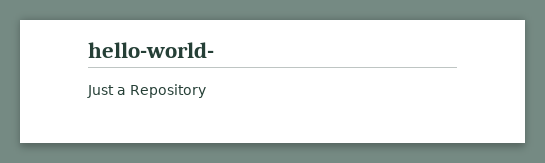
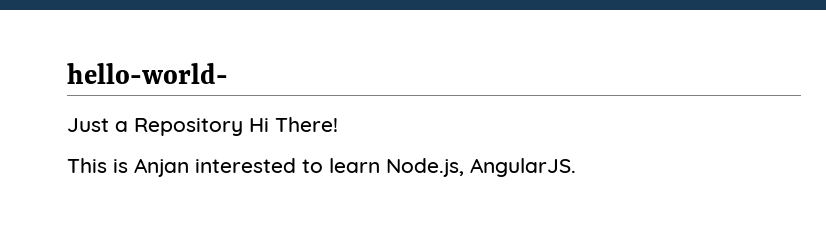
- Just a Repository
+ Just a Repository Hi There!
+ This is Anjan interested to learn Node.js, AngularJS.

